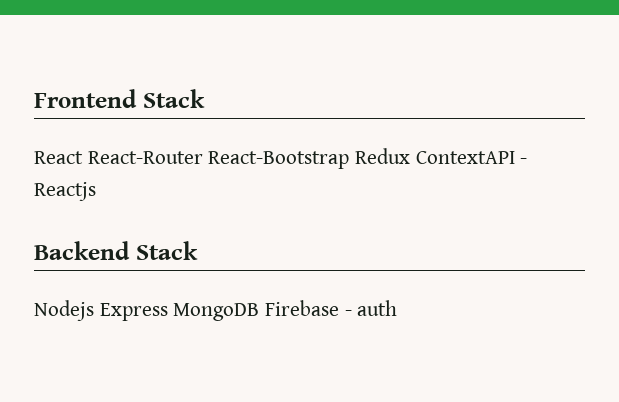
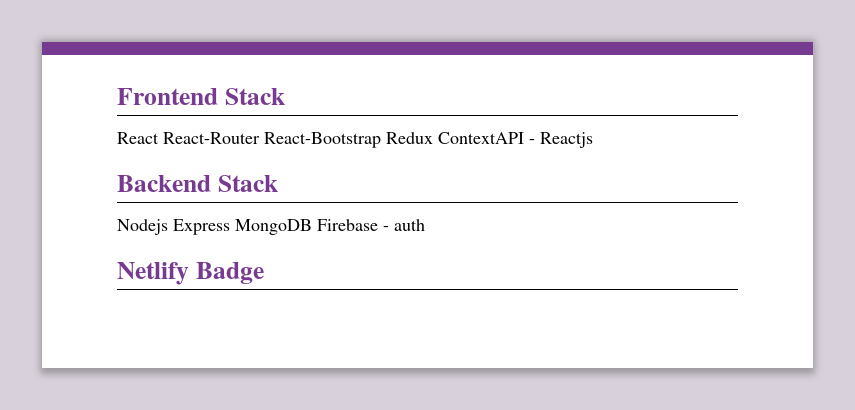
+ Netlify Badge

